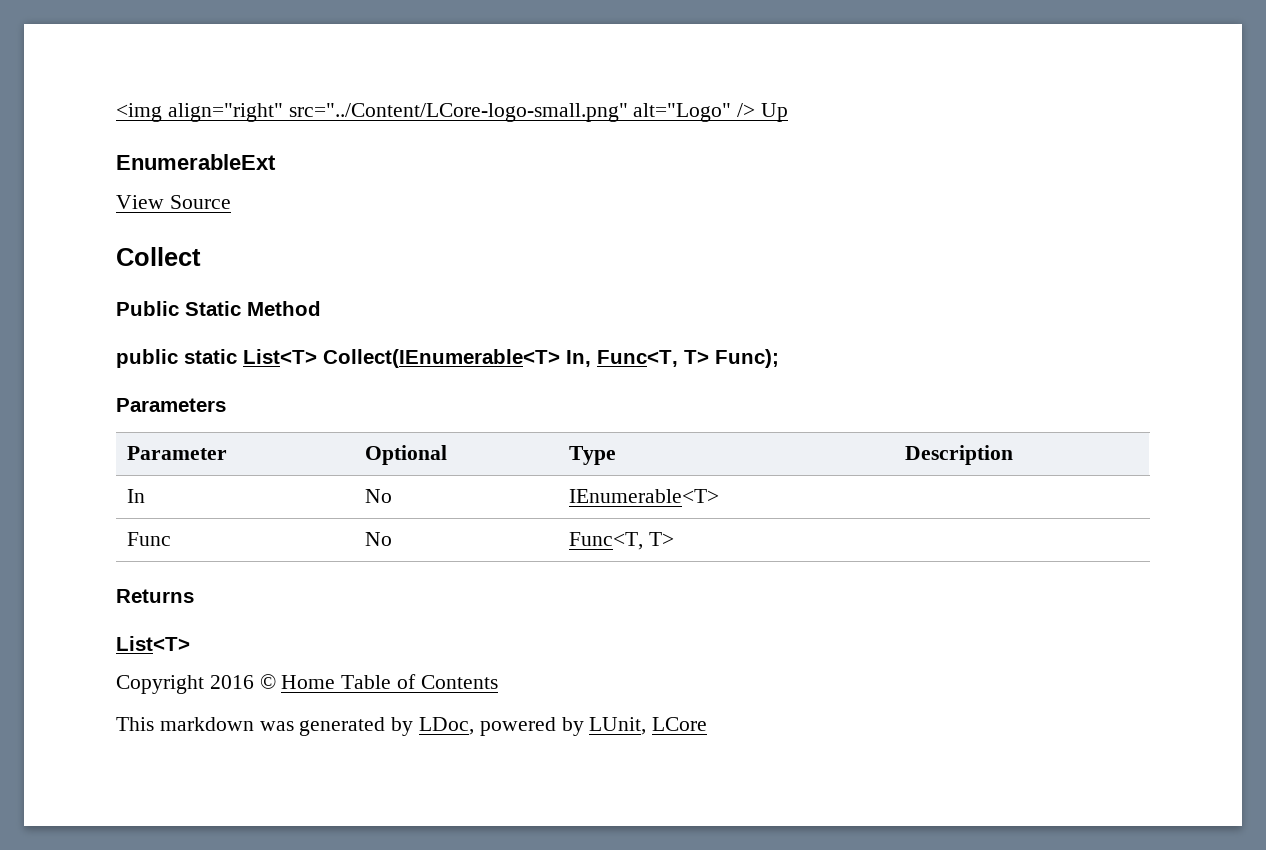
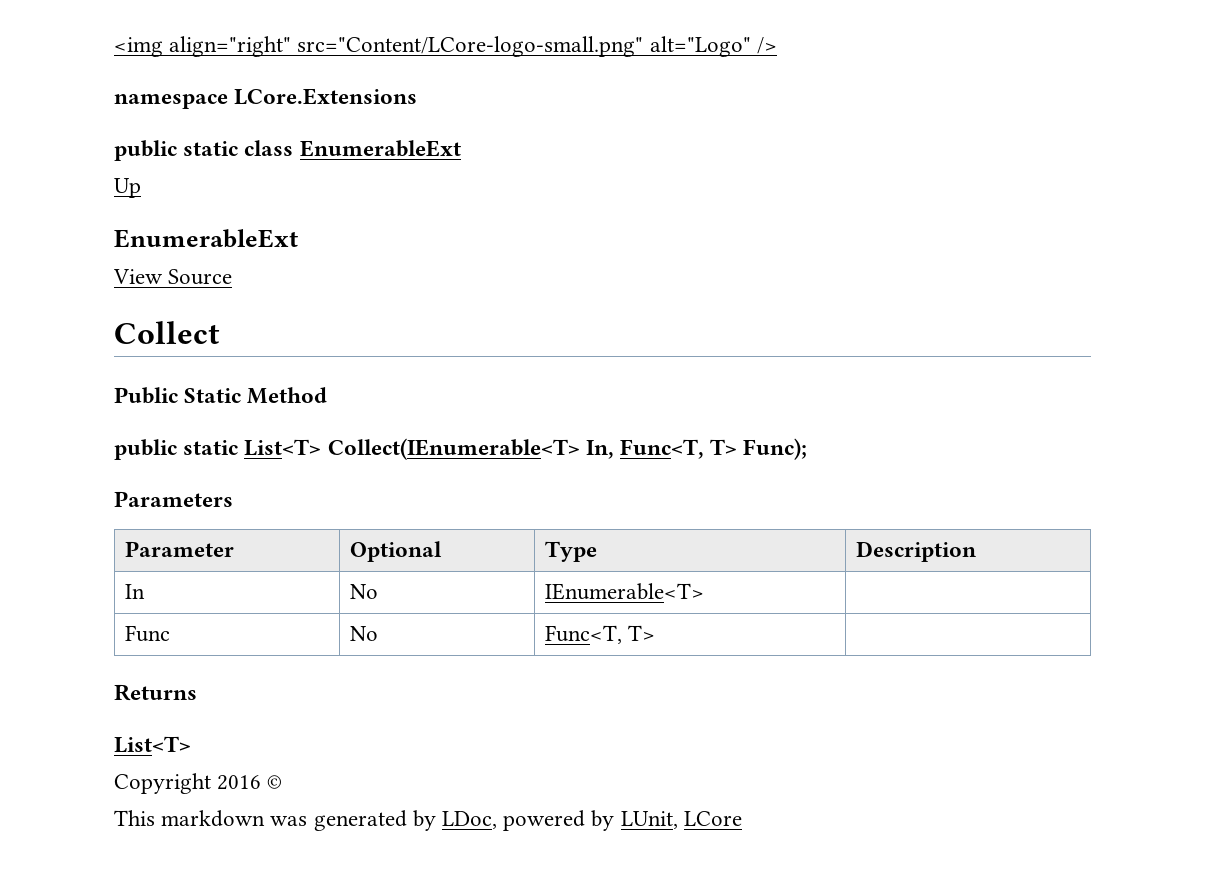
- <img align="right" src="../Content/LCore-logo-small.png" alt="Logo" /> Up
+ <img align="right" src="Content/LCore-logo-small.png" alt="Logo" />
+ namespace LCore.Extensions
+ public static class EnumerableExt
+ Up
- Copyright 2016 © Home Table of Contents
+ Copyright 2016 ©

